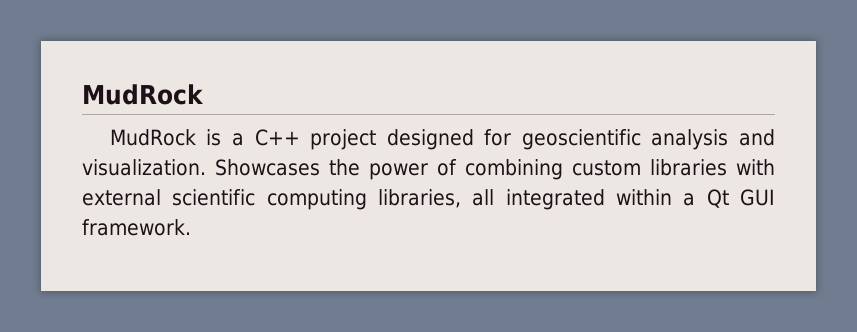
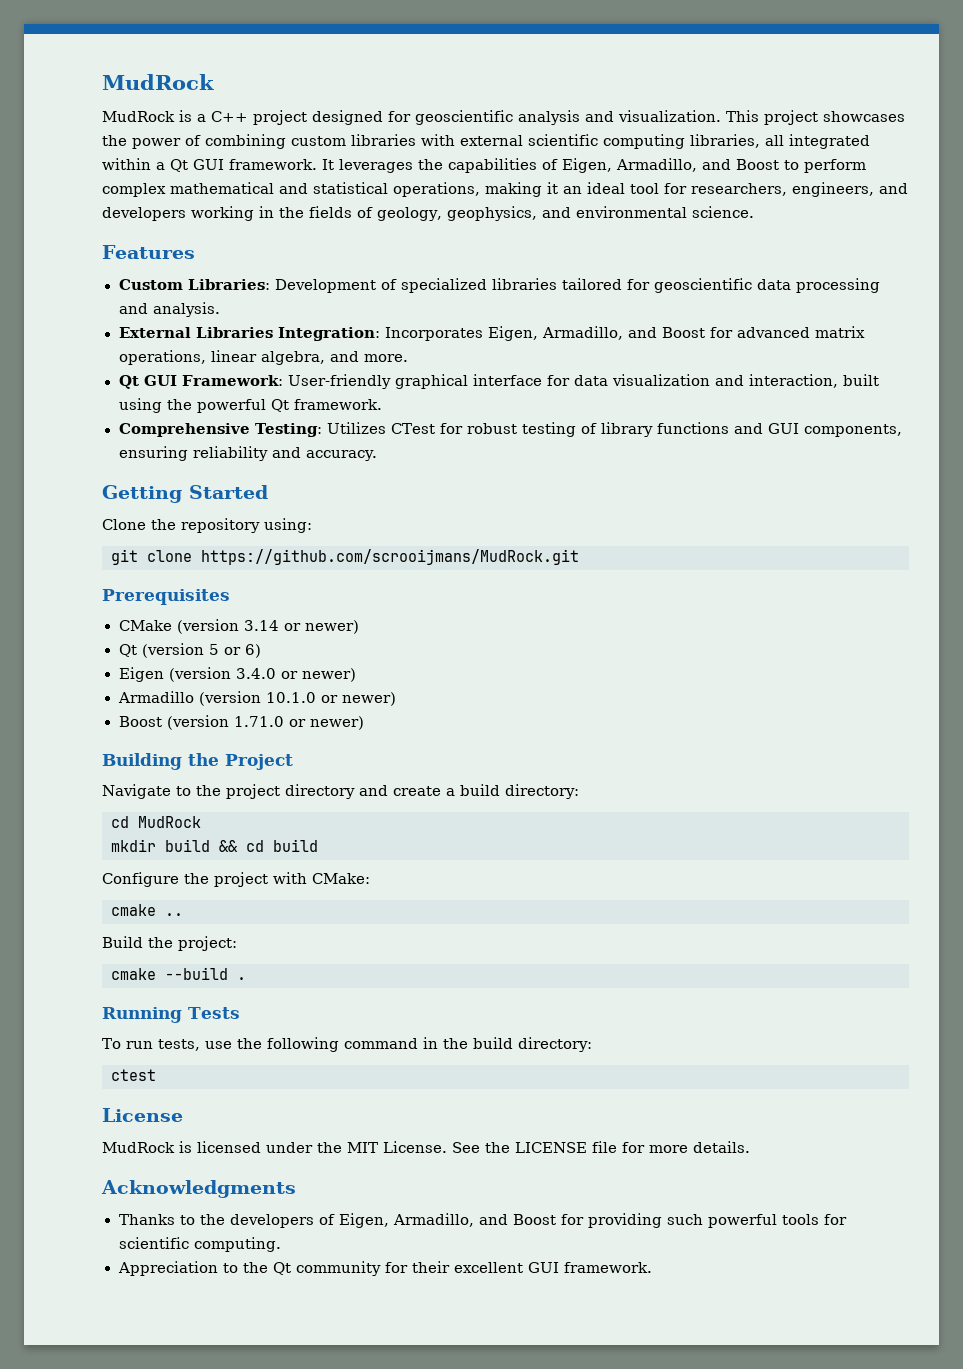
- Showcases the power of combining custom libraries with external scientific computing libraries, all integrated within a Qt GUI framework.
+ This project showcases the power of combining custom libraries with external scientific computing libraries, all integrated within a Qt GUI framework.
+ It leverages the capabilities of Eigen, Armadillo, and Boost to perform complex mathematical and statistical operations, making it an ideal tool for researchers, engineers, and developers working in the fields of geology, geophysics, and environmental science.
+ Features
+ Custom Libraries: Development of specialized libraries tailored for geoscientific data processing and analysis.
+ External Libraries Integration: Incorporates Eigen, Armadillo, and Boost for advanced matrix operations, linear algebra, and more.
+ Qt GUI Framework: User-friendly graphical interface for data visualization and interaction, built using the powerful Qt framework.
+ Comprehensive Testing: Utilizes CTest for robust testing of library functions and GUI components, ensuring reliability and accuracy.
+ Getting Started
+ Clone the repository using:
+ git clone https://github.com/scrooijmans/MudRock.git
+ Prerequisites
+ CMake (version 3.14 or newer)
+ Qt (version 5 or 6)
+ Eigen (version 3.4.0 or newer)
+ Armadillo (version 10.1.0 or newer)
+ Boost (version 1.71.0 or newer)
+ Building the Project
+ Navigate to the project directory and create a build directory:
+ cd MudRock
+ mkdir build && cd build
+ Configure the project with CMake:
+ cmake ..
+ Build the project:
+ cmake --build .
+ Running Tests
+ To run tests, use the following command in the build directory:
+ ctest
+ License
+ MudRock is licensed under the MIT License. See the LICENSE file for more details.
+ Acknowledgments
+ Thanks to the developers of Eigen, Armadillo, and Boost for providing such powerful tools for scientific computing.
+ Appreciation to the Qt community for their excellent GUI framework.

